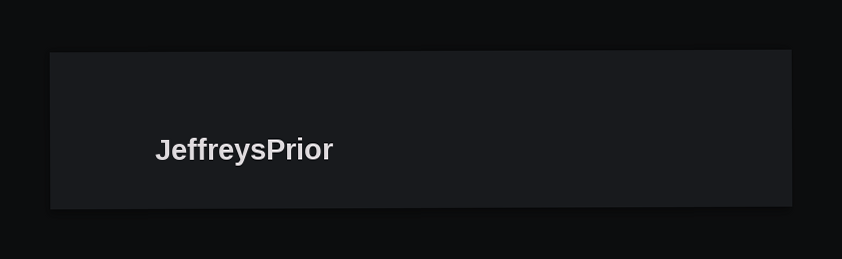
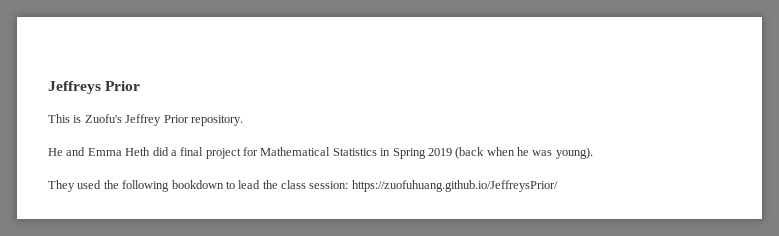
- JeffreysPrior
+ Jeffreys Prior
+ This is Zuofu's Jeffrey Prior repository.
+ He and Emma Heth did a final project for Mathematical Statistics in Spring 2019 (back when he was young).
+ They used the following bookdown to lead the class session: https://zuofuhuang.github.io/JeffreysPrior/

